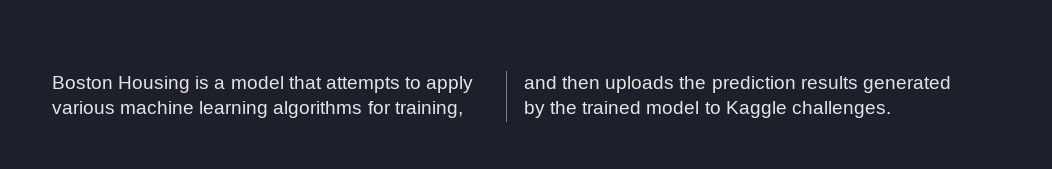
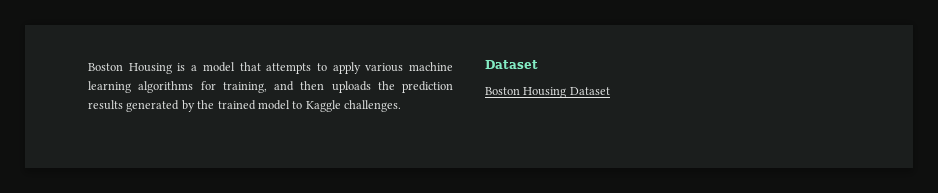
  Boston Housing is a model that attempts to apply various machine learning algorithms for training, and then uploads the prediction results generated by the trained model to Kaggle challenges.
+ Dataset
+ Boston Housing Dataset

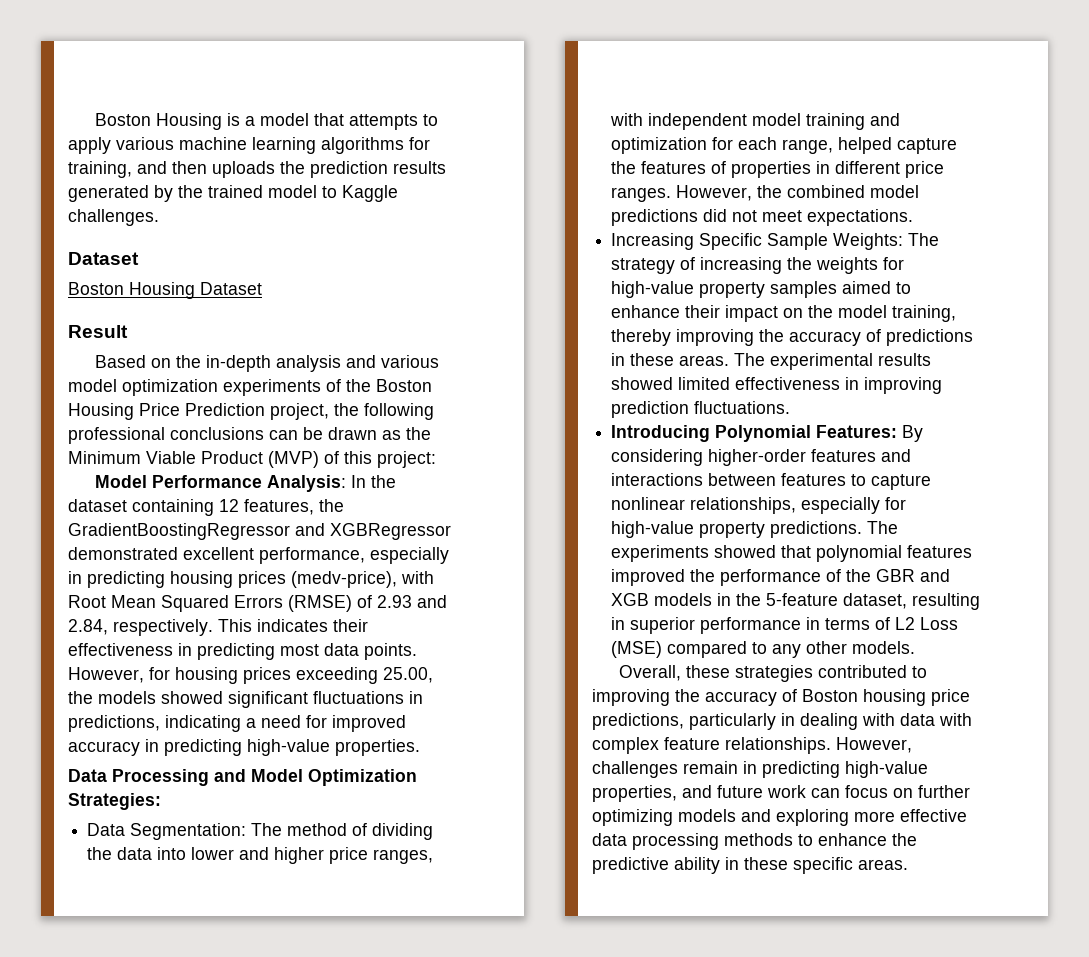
+ Result
+ Based on the in-depth analysis and various model optimization experiments of the Boston Housing Price Prediction project, the following professional conclusions can be drawn as the Minimum Viable Product (MVP) of this project:
+ Model Performance Analysis: In the dataset containing 12 features, the GradientBoostingRegressor and XGBRegressor demonstrated excellent performance, especially in predicting housing prices (medv-price), with Root Mean Squared Errors (RMSE) of 2.93 and 2.84, respectively. This indicates their effectiveness in predicting most data points. However, for housing prices exceeding 25.00, the models showed significant fluctuations in predictions, indicating a need for improved accuracy in predicting high-value properties.
+ Data Processing and Model Optimization Strategies:
+ Data Segmentation: The method of dividing the data into lower and higher price ranges, with independent model training and optimization for each range, helped capture the features of properties in different price ranges. However, the combined model predictions did not meet expectations.
+ Increasing Specific Sample Weights: The strategy of increasing the weights for high-value property samples aimed to enhance their impact on the model training, thereby improving the accuracy of predictions in these areas. The experimental results showed limited effectiveness in improving prediction fluctuations.
+ Introducing Polynomial Features: By considering higher-order features and interactions between features to capture nonlinear relationships, especially for high-value property predictions. The experiments showed that polynomial features improved the performance of the GBR and XGB models in the 5-feature dataset, resulting in superior performance in terms of L2 Loss (MSE) compared to any other models.
+ Overall, these strategies contributed to improving the accuracy of Boston housing price predictions, particularly in dealing with data with complex feature relationships. However, challenges remain in predicting high-value properties, and future work can focus on further optimizing models and exploring more effective data processing methods to enhance the predictive ability in these specific areas.

